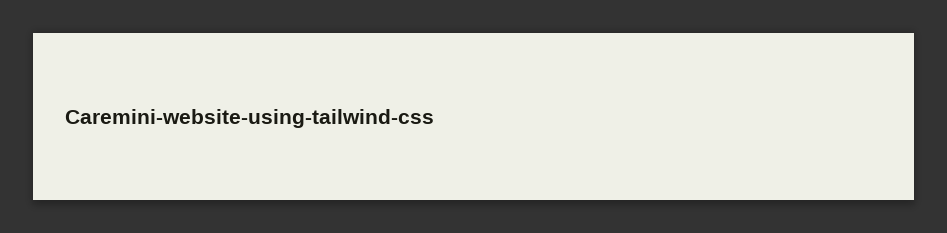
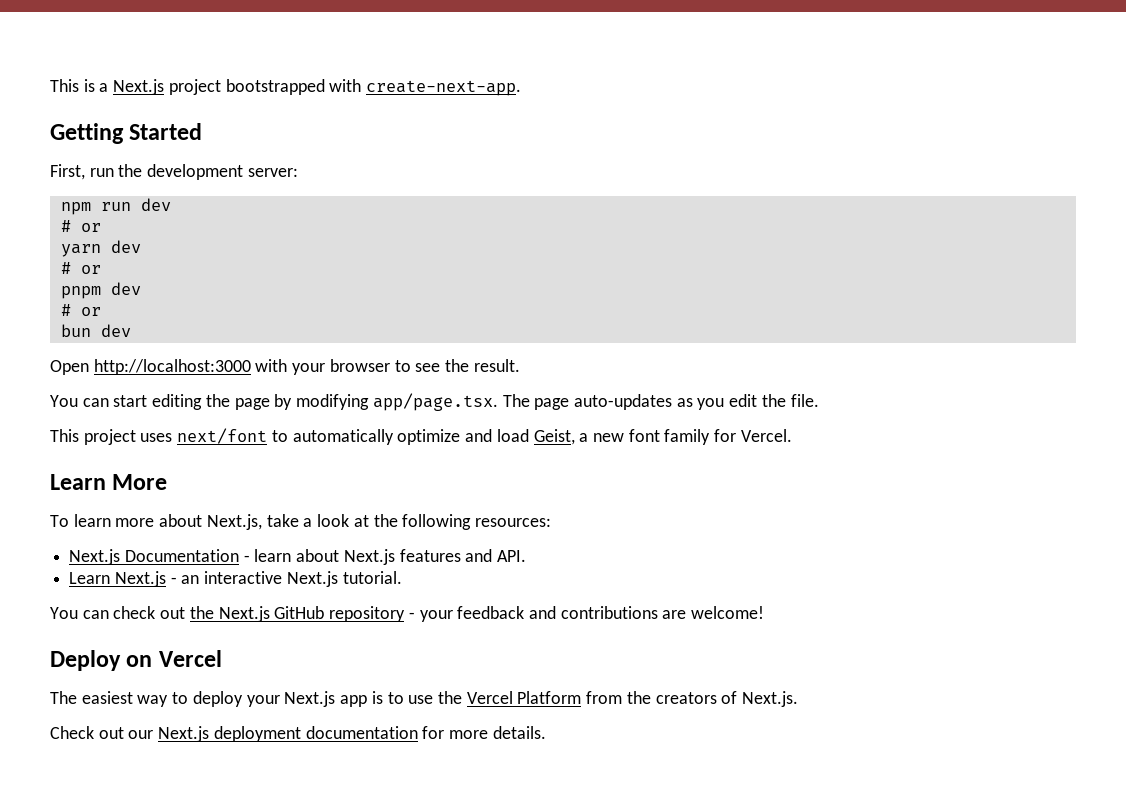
- Caremini-website-using-tailwind-css
+ This is a Next.js project bootstrapped with create-next-app.
+ Getting Started
+ First, run the development server:
+ npm run dev
+ # or
+ yarn dev
+ # or
+ pnpm dev
+ # or
+ bun dev
+ Open http://localhost:3000 with your browser to see the result.
+ You can start editing the page by modifying app/page.tsx. The page auto-updates as you edit the file.
+ This project uses next/font to automatically optimize and load Geist, a new font family for Vercel.
+ Learn More
+ To learn more about Next.js, take a look at the following resources:
+ Next.js Documentation - learn about Next.js features and API.
+ Learn Next.js - an interactive Next.js tutorial.
+ You can check out the Next.js GitHub repository - your feedback and contributions are welcome!
+ Deploy on Vercel
+ The easiest way to deploy your Next.js app is to use the Vercel Platform from the creators of Next.js.
+ Check out our Next.js deployment documentation for more details.

